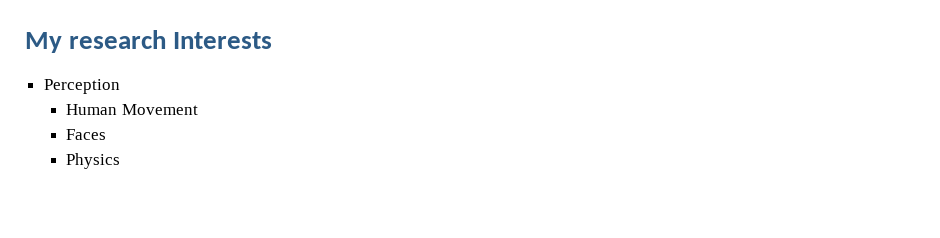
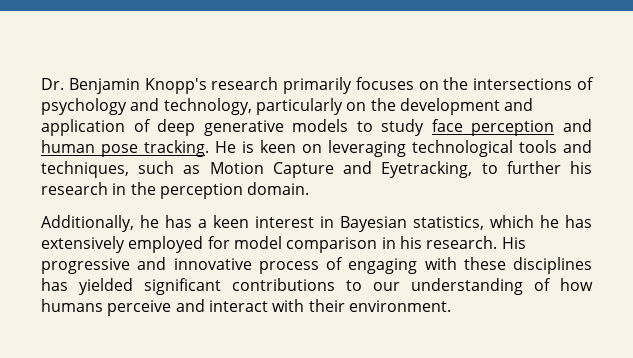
- My research Interests
- Perception
- Human Movement
- Faces
- Physics
+ Dr. Benjamin Knopp's research primarily focuses on the intersections of psychology and technology, particularly on the development and application of deep generative models to study face perception and human pose tracking. He is keen on leveraging technological tools and techniques, such as Motion Capture and Eyetracking, to further his research in the perception domain.
+ Additionally, he has a keen interest in Bayesian statistics, which he has extensively employed for model comparison in his research. His progressive and innovative process of engaging with these disciplines has yielded significant contributions to our understanding of how humans perceive and interact with their environment.

